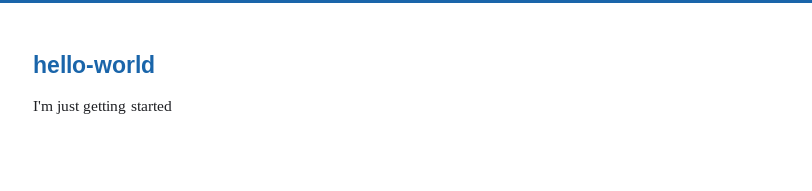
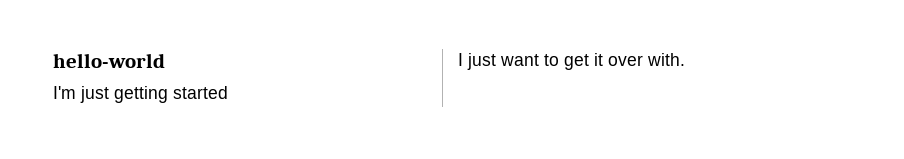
+ I just want to get it over with.

